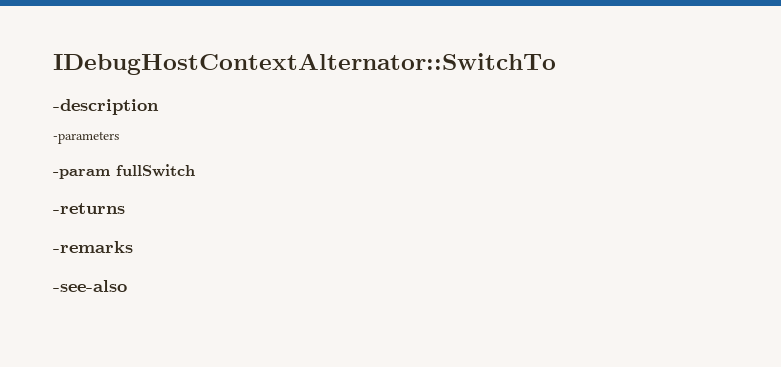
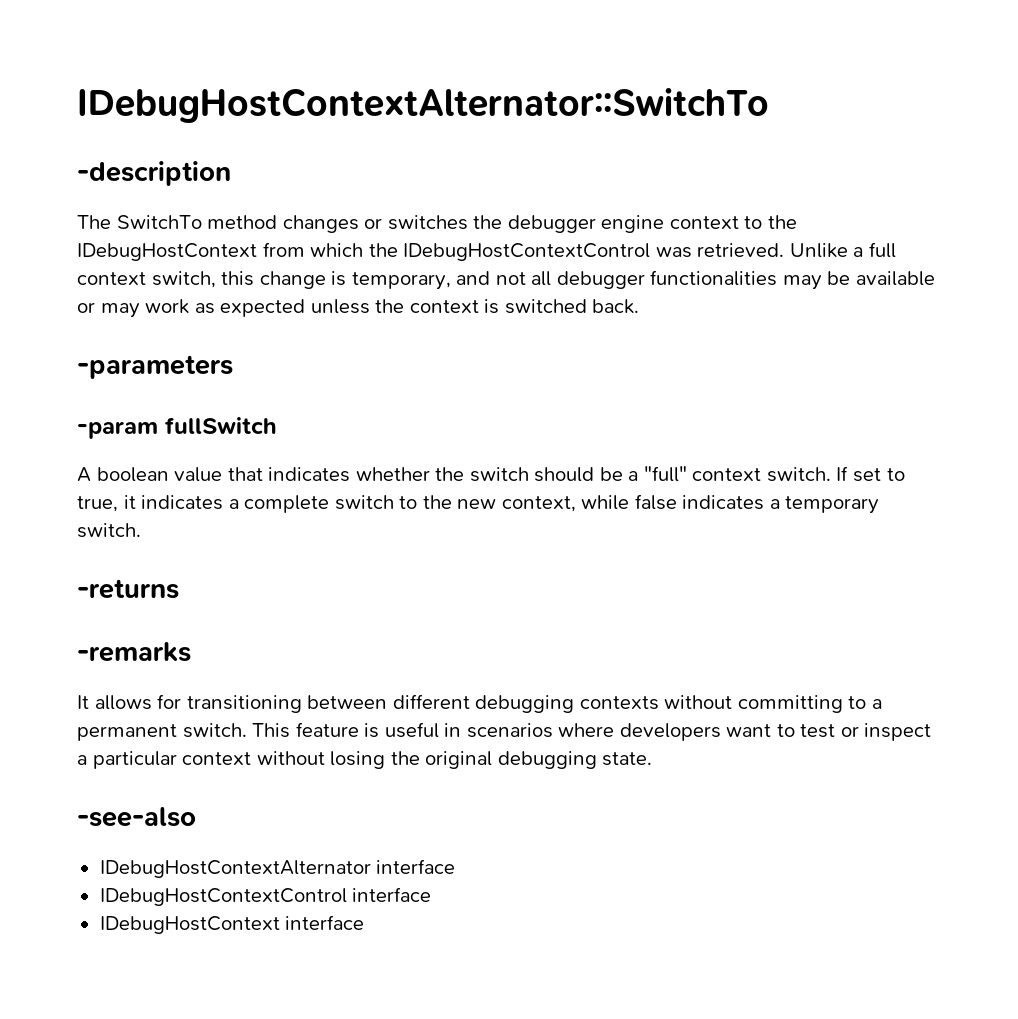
+ The SwitchTo method changes or switches the debugger engine context to the IDebugHostContext from which the IDebugHostContextControl was retrieved. Unlike a full context switch, this change is temporary, and not all debugger functionalities may be available or may work as expected unless the context is switched back.
  -parameters
  -param fullSwitch
+ A boolean value that indicates whether the switch should be a "full" context switch. If set to true, it indicates a complete switch to the new context, while false indicates a temporary switch.
  -returns
  -remarks
+ It allows for transitioning between different debugging contexts without committing to a permanent switch. This feature is useful in scenarios where developers want to test or inspect a particular context without losing the original debugging state.
  -see-also
+ IDebugHostContextAlternator interface
+ IDebugHostContextControl interface
+ IDebugHostContext interface

